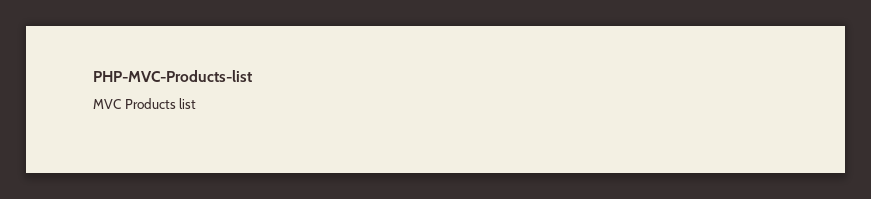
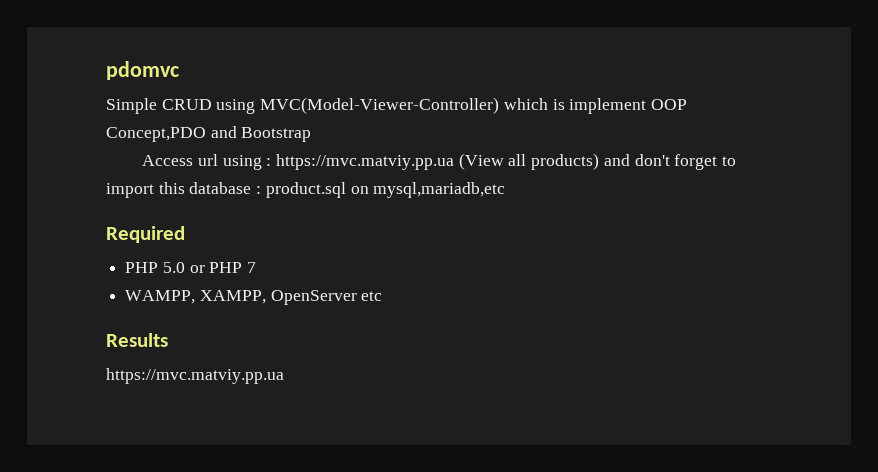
- PHP-MVC-Products-list
- MVC Products list
+ pdomvc
+ Simple CRUD using MVC(Model-Viewer-Controller) which is implement OOP Concept,PDO and Bootstrap
+ Access url using : https://mvc.matviy.pp.ua (View all products) and don't forget to import this database : product.sql on mysql,mariadb,etc
+ Required
+ PHP 5.0 or PHP 7
+ WAMPP, XAMPP, OpenServer etc
+ Results
+ https://mvc.matviy.pp.ua

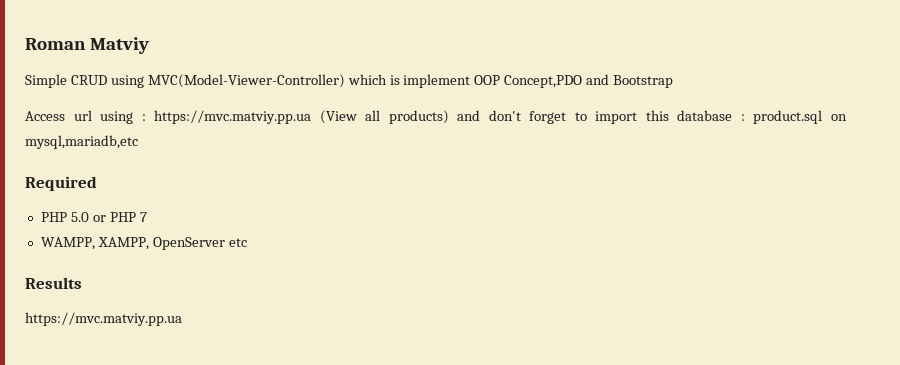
- pdomvc
+ Roman Matviy

